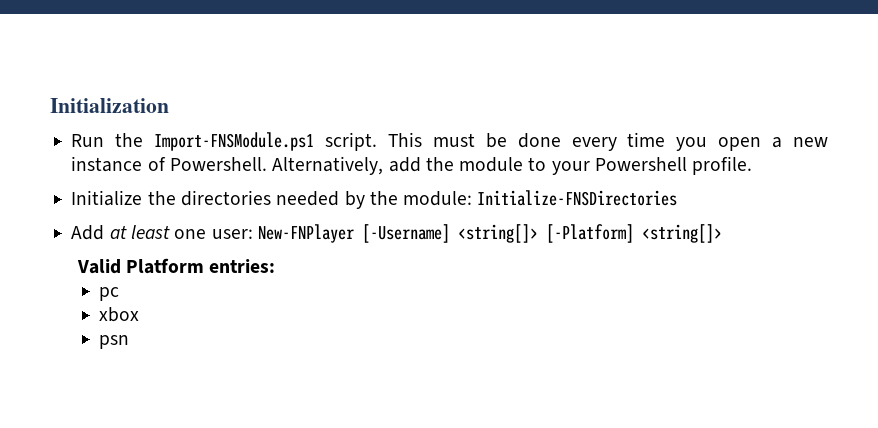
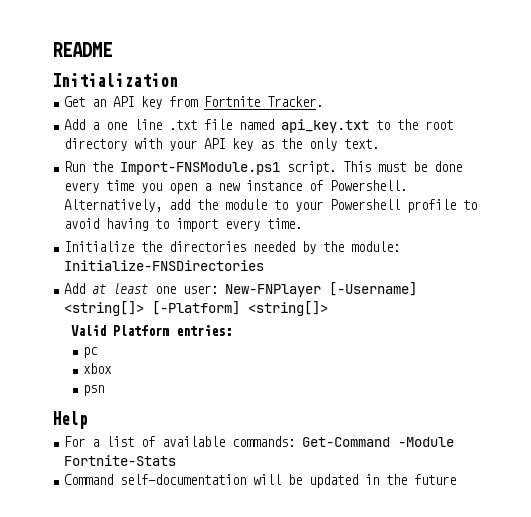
+ README
+ Get an API key from Fortnite Tracker.
+ Add a one line .txt file named api_key.txt to the root directory with your API key as the only text.
- Alternatively, add the module to your Powershell profile.
+ Alternatively, add the module to your Powershell profile to avoid having to import every time.
+ Help
+ For a list of available commands: Get-Command -Module Fortnite-Stats
+ Command self-documentation will be updated in the future

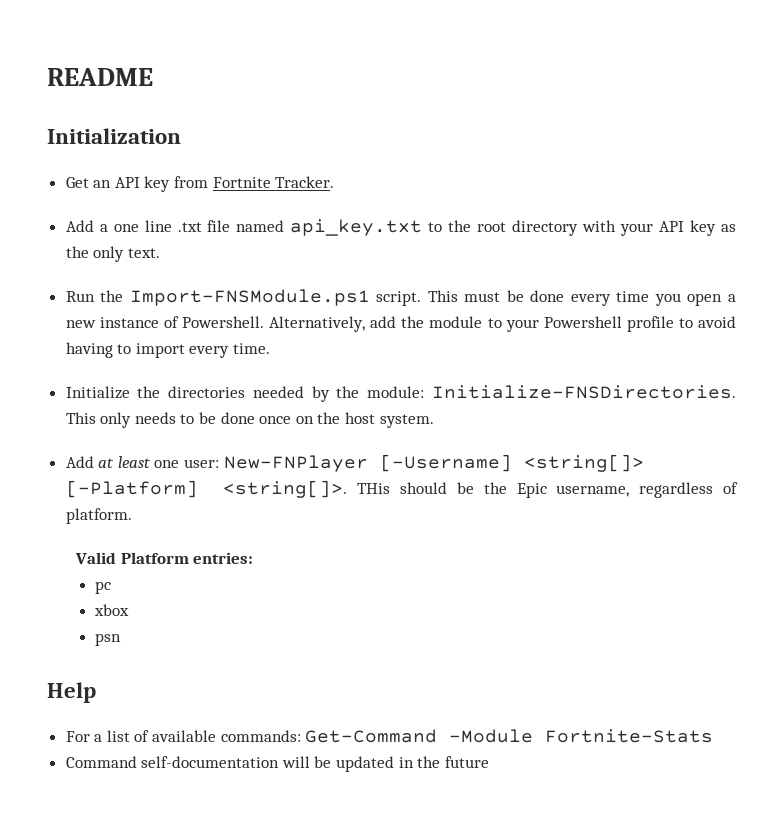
- Initialize the directories needed by the module: Initialize-FNSDirectories
+ Initialize the directories needed by the module: Initialize-FNSDirectories. This only needs to be done once on the host system.
- Add at least one user: New-FNPlayer [-Username] <string[]> [-Platform] <string[]>
+ Add at least one user: New-FNPlayer [-Username] <string[]> [-Platform] <string[]>. THis should be the Epic username, regardless of platform.

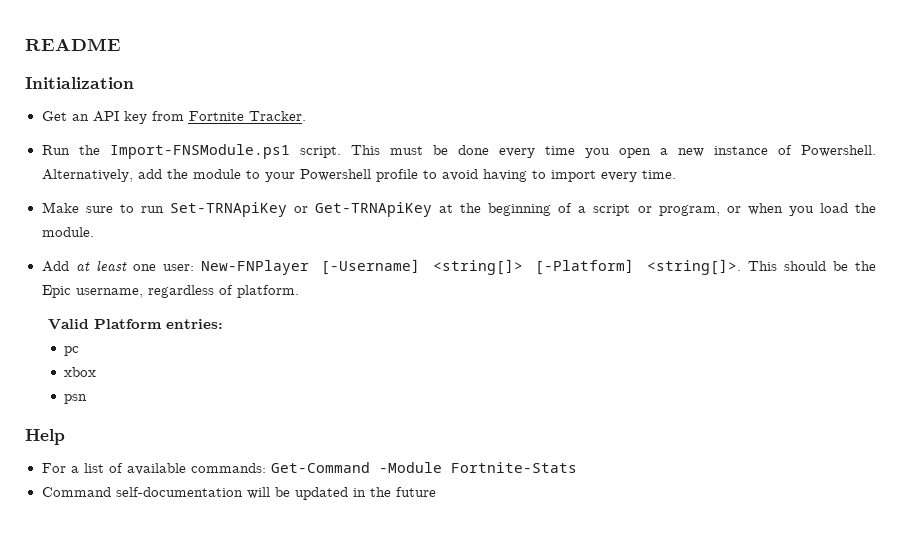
- Add a one line .txt file named api_key.txt to the root directory with your API key as the only text.
- Initialize the directories needed by the module: Initialize-FNSDirectories. This only needs to be done once on the host system.
+ Make sure to run Set-TRNApiKey or Get-TRNApiKey at the beginning of a script or program, or when you load the module.
- THis should be the Epic username, regardless of platform.
+ This should be the Epic username, regardless of platform.

